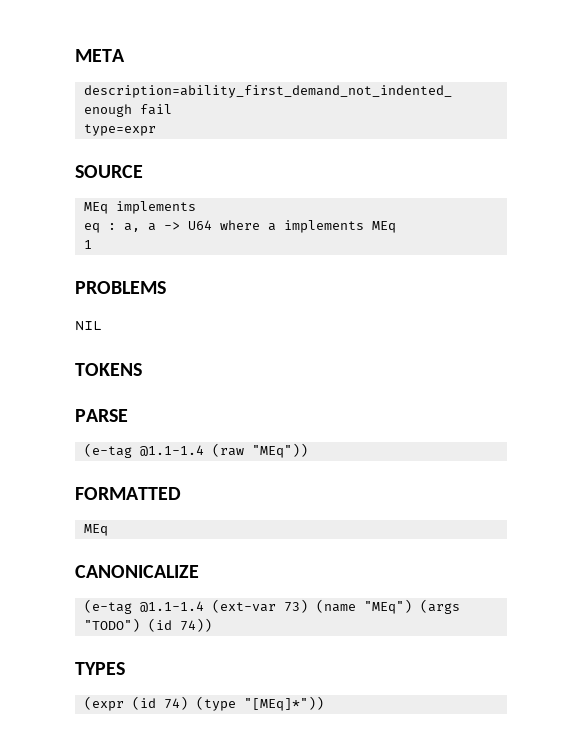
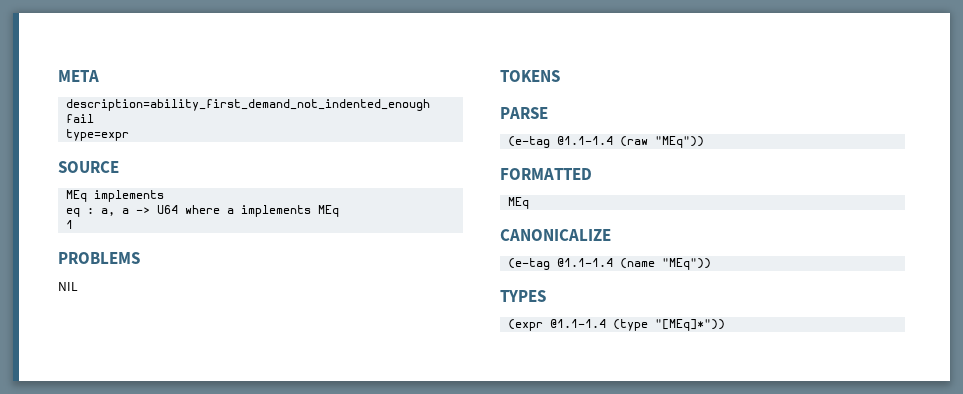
- (e-tag @1.1-1.4 (ext-var 73) (name "MEq") (args "TODO") (id 74))
+ (e-tag @1.1-1.4 (name "MEq"))
- (expr (id 74) (type "[MEq]*"))
+ (expr @1.1-1.4 (type "[MEq]*"))

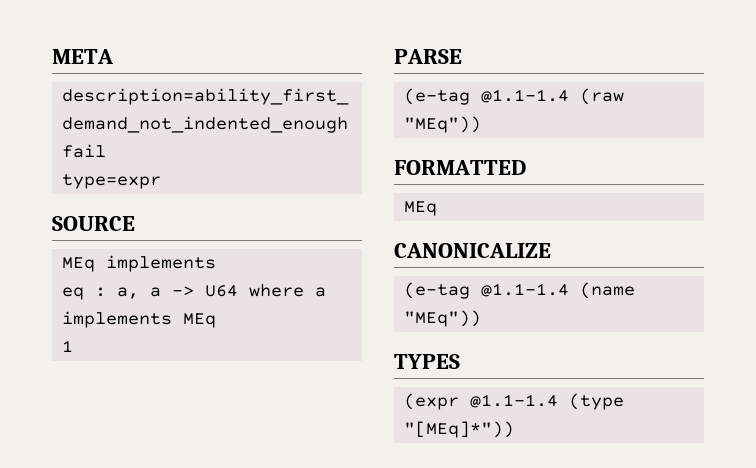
- PROBLEMS
- NIL
- TOKENS

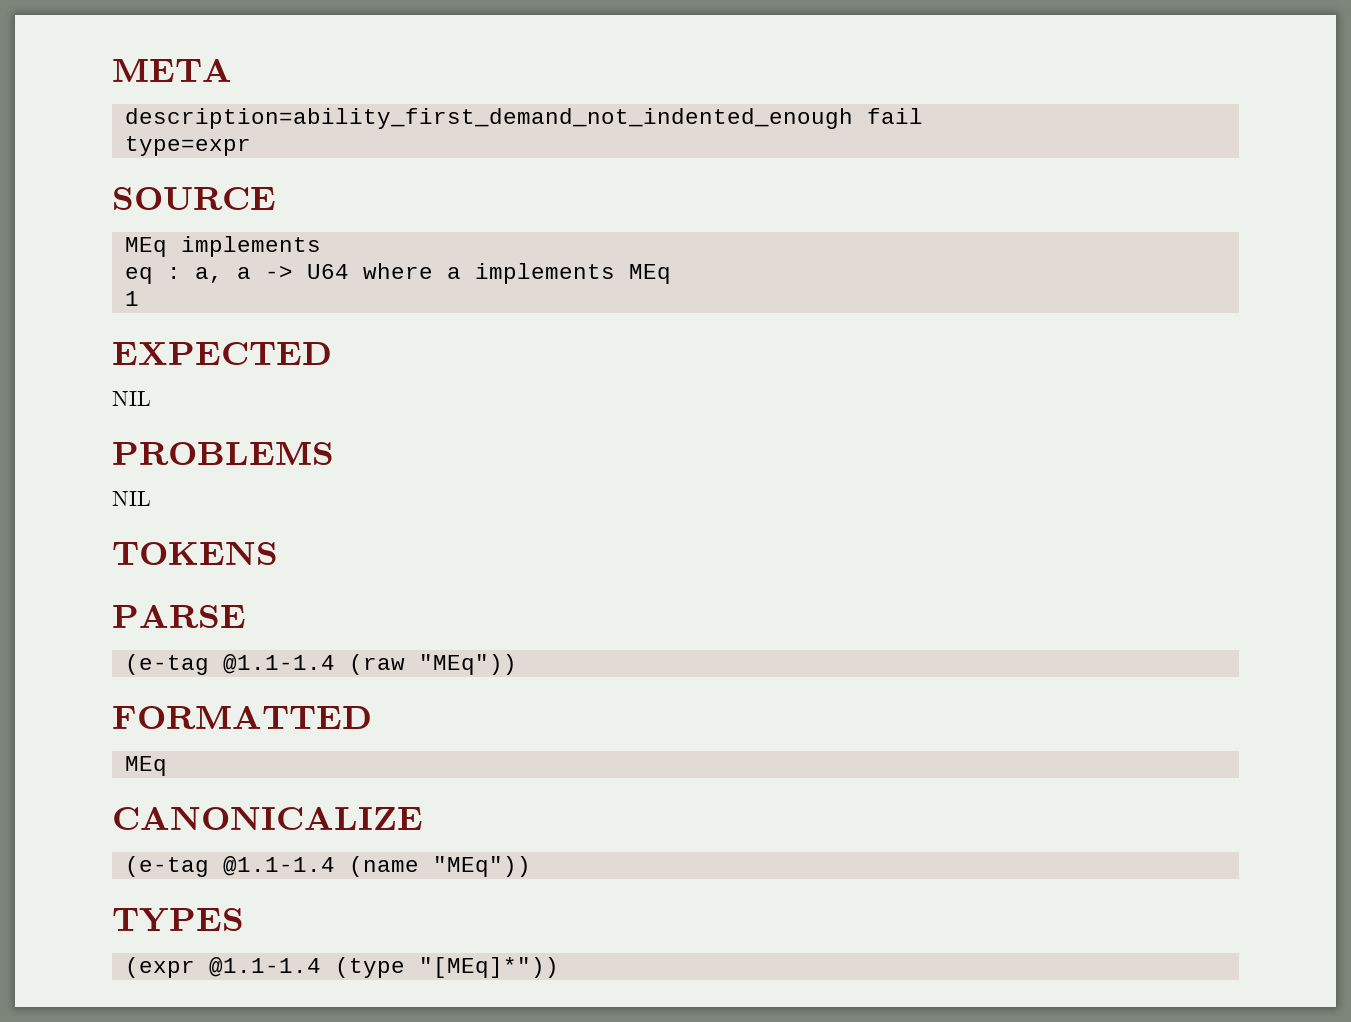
+ EXPECTED
+ NIL
+ PROBLEMS
+ NIL
+ TOKENS

